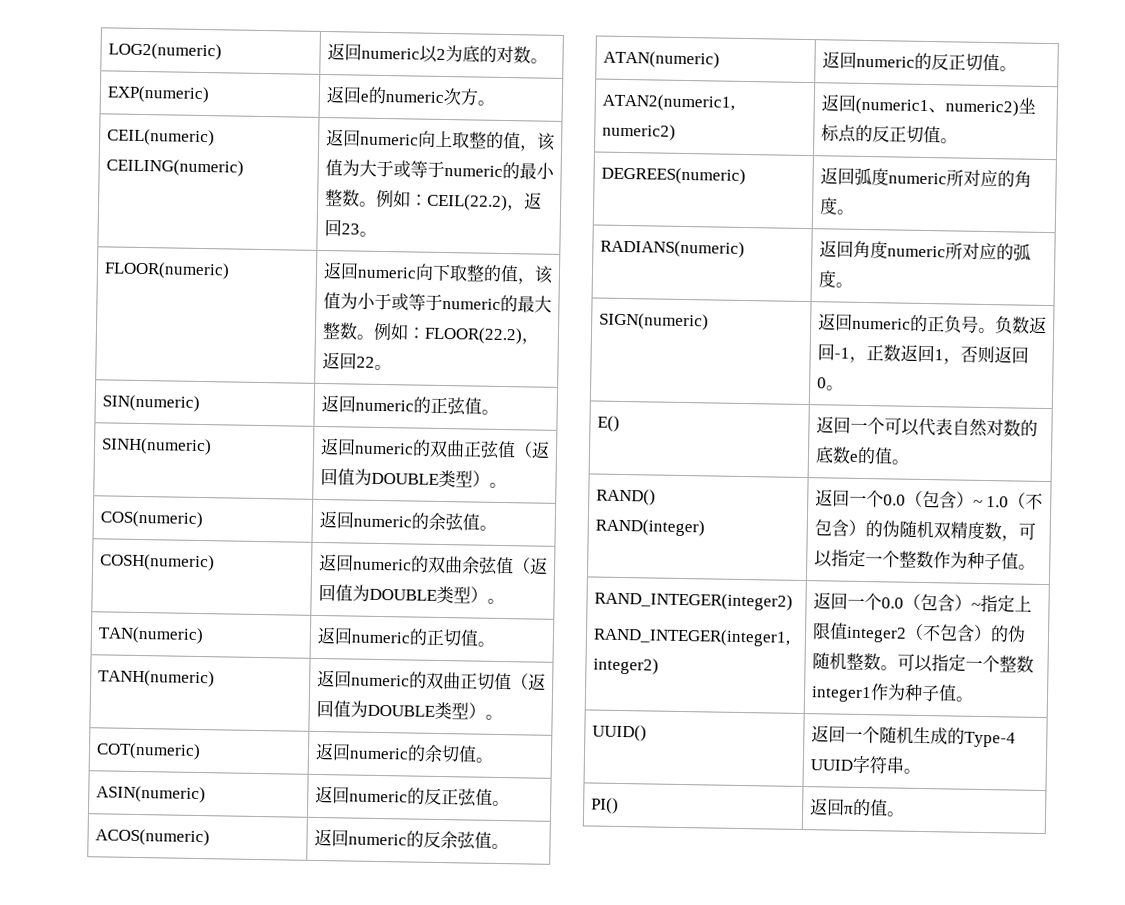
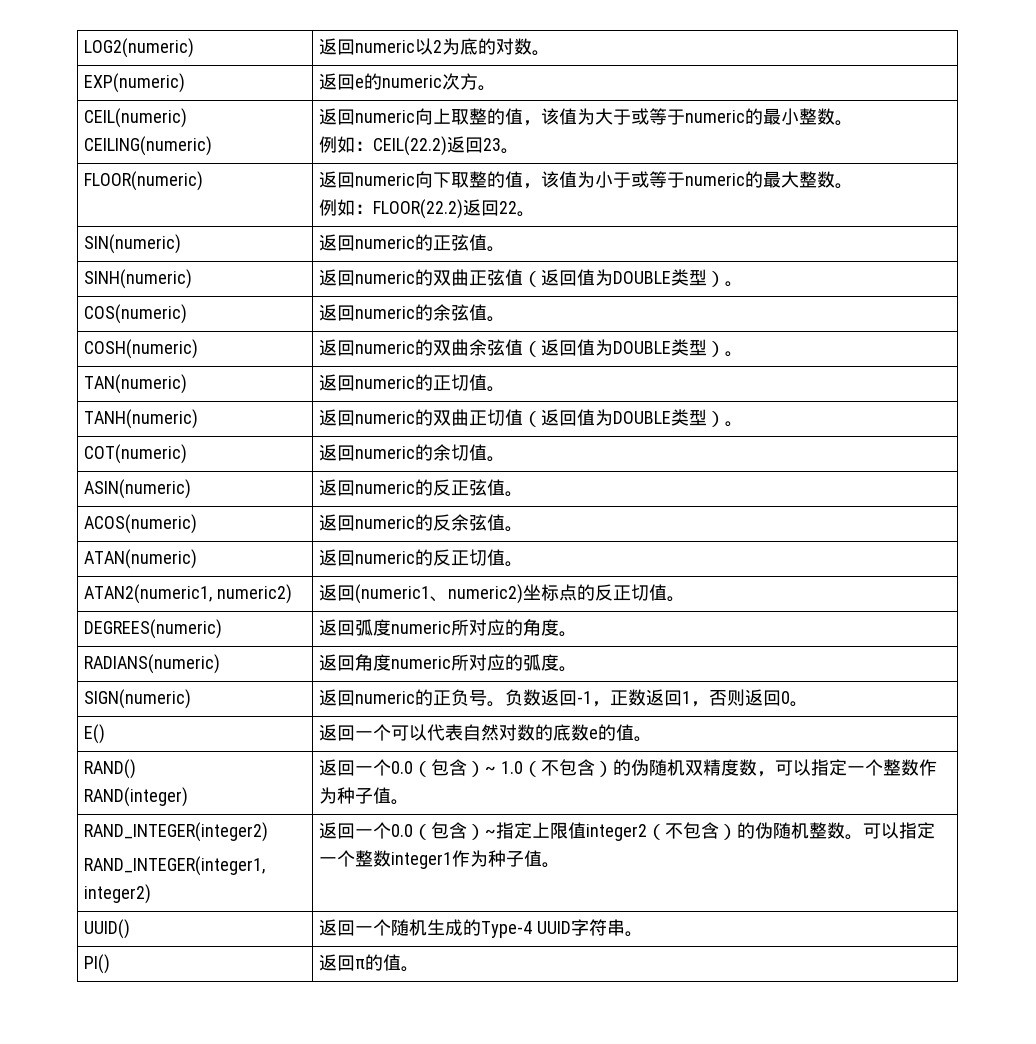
- CEIL(numeric) CEILING(numeric) | 返回numeric向上取整的值，该值为大于或等于numeric的最小整数。例如：CEIL(22.2)，返回23。
+ CEIL(numeric) CEILING(numeric) | 返回numeric向上取整的值，该值为大于或等于numeric的最小整数。
+ 例如：CEIL(22.2)返回23。
- FLOOR(numeric) | 返回numeric向下取整的值，该值为小于或等于numeric的最大整数。例如：FLOOR(22.2)，返回22。
+ FLOOR(numeric) | 返回numeric向下取整的值，该值为小于或等于numeric的最大整数。
+ 例如：FLOOR(22.2)返回22。

